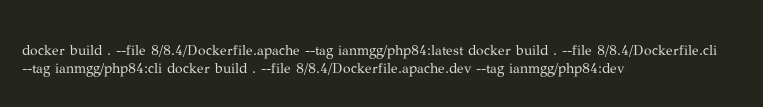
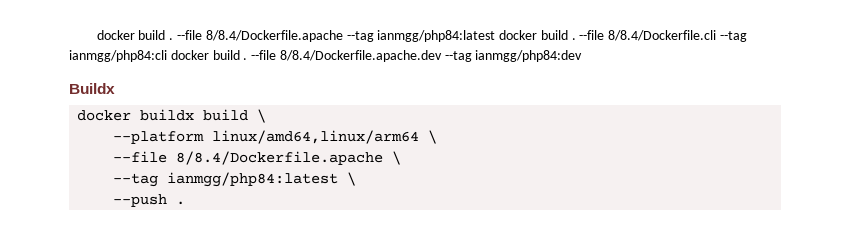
+ Buildx
+ docker buildx build \
+ --platform linux/amd64,linux/arm64 \
+ --file 8/8.4/Dockerfile.apache \
+ --tag ianmgg/php84:latest \
+ --push .

